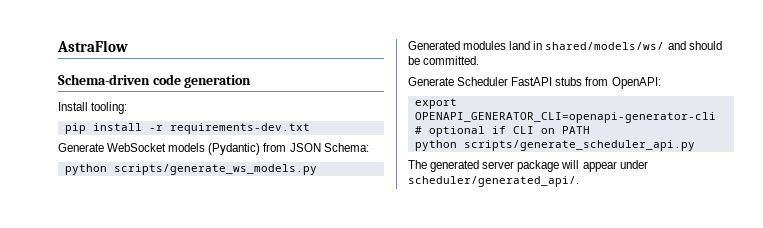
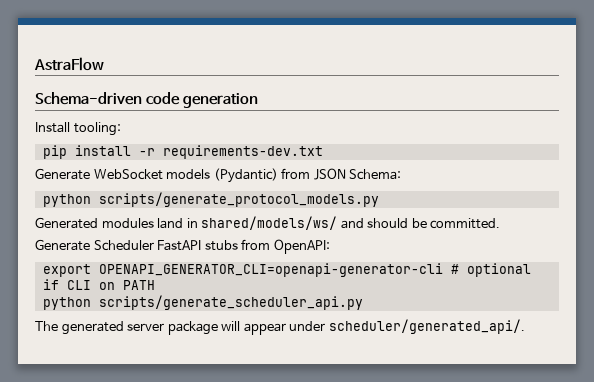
- python scripts/generate_ws_models.py
+ python scripts/generate_protocol_models.py

